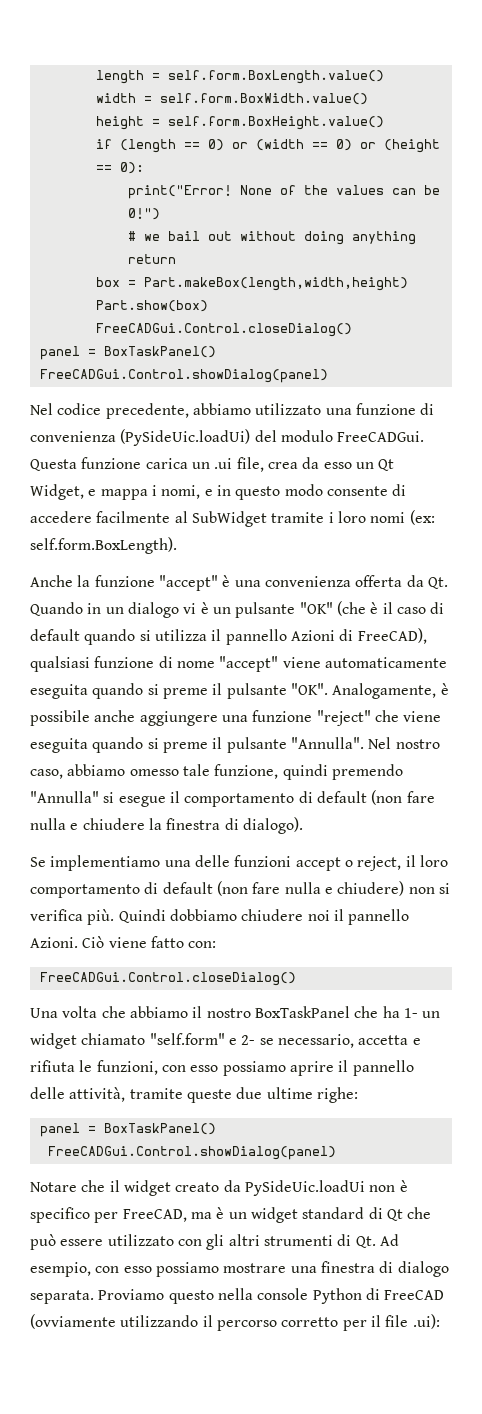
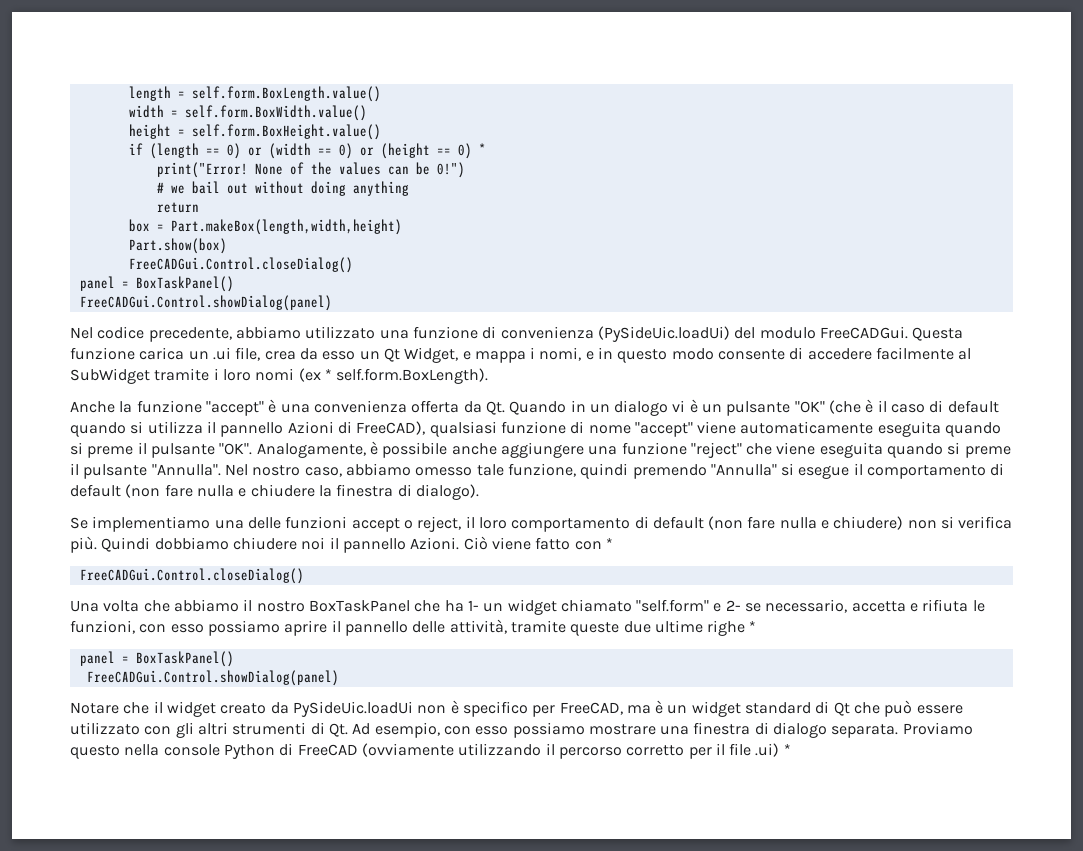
- if (length == 0) or (width == 0) or (height == 0):
+ if (length == 0) or (width == 0) or (height == 0) *
- Questa funzione carica un .ui file, crea da esso un Qt Widget, e mappa i nomi, e in questo modo consente di accedere facilmente al SubWidget tramite i loro nomi (ex: self.form.BoxLength).
+ Questa funzione carica un .ui file, crea da esso un Qt Widget, e mappa i nomi, e in questo modo consente di accedere facilmente al SubWidget tramite i loro nomi (ex * self.form.BoxLength).
- Ciò viene fatto con:
+ Ciò viene fatto con *
- Una volta che abbiamo il nostro BoxTaskPanel che ha 1- un widget chiamato "self.form" e 2- se necessario, accetta e rifiuta le funzioni, con esso possiamo aprire il pannello delle attività, tramite queste due ultime righe:
+ Una volta che abbiamo il nostro BoxTaskPanel che ha 1- un widget chiamato "self.form" e 2- se necessario, accetta e rifiuta le funzioni, con esso possiamo aprire il pannello delle attività, tramite queste due ultime righe *
- Proviamo questo nella console Python di FreeCAD (ovviamente utilizzando il percorso corretto per il file .ui):
+ Proviamo questo nella console Python di FreeCAD (ovviamente utilizzando il percorso corretto per il file .ui) *

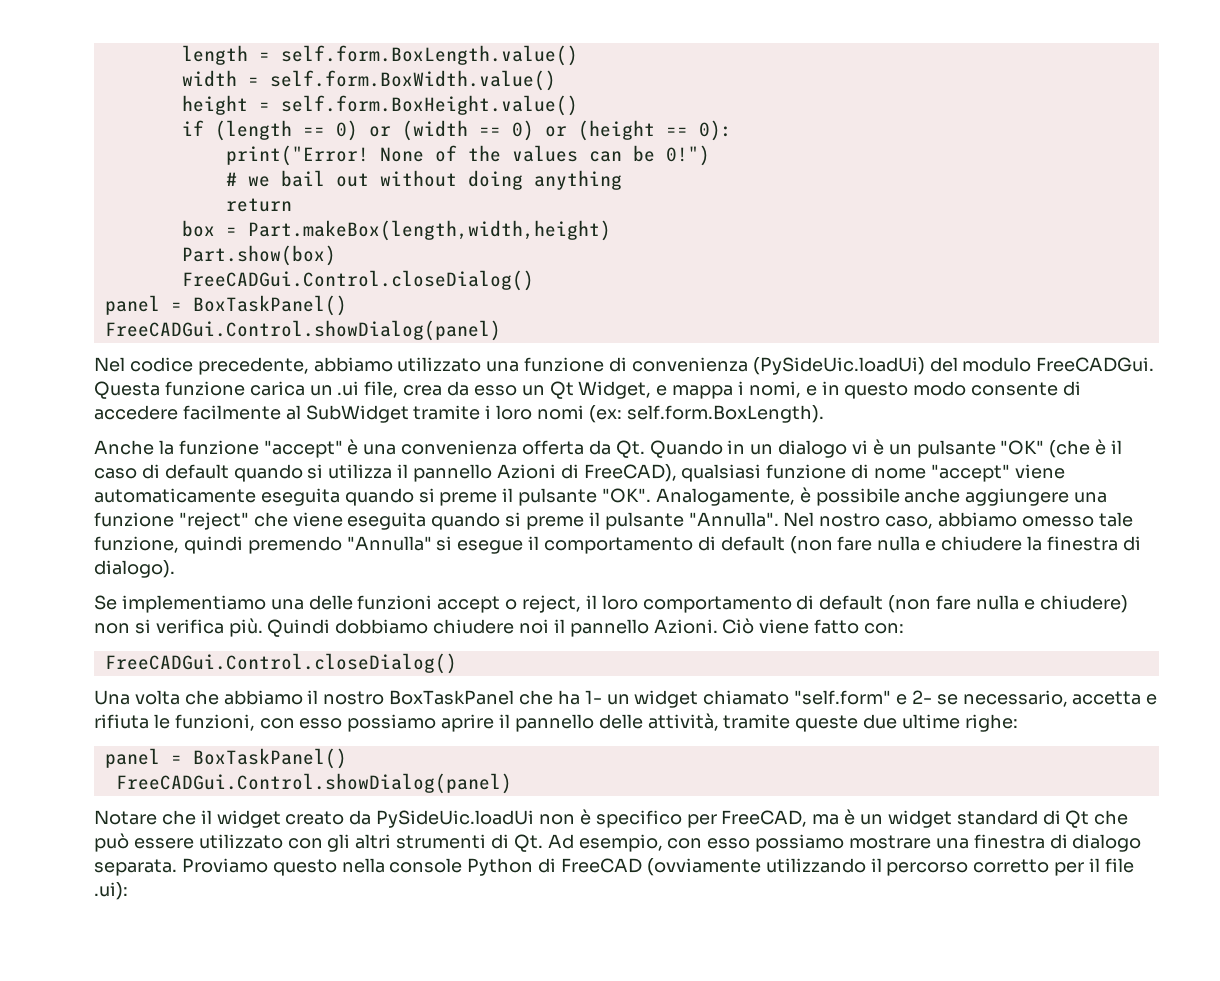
- if (length == 0) or (width == 0) or (height == 0) *
+ if (length == 0) or (width == 0) or (height == 0):
- Questa funzione carica un .ui file, crea da esso un Qt Widget, e mappa i nomi, e in questo modo consente di accedere facilmente al SubWidget tramite i loro nomi (ex * self.form.BoxLength).
+ Questa funzione carica un .ui file, crea da esso un Qt Widget, e mappa i nomi, e in questo modo consente di accedere facilmente al SubWidget tramite i loro nomi (ex: self.form.BoxLength).
- Ciò viene fatto con *
+ Ciò viene fatto con:
- Una volta che abbiamo il nostro BoxTaskPanel che ha 1- un widget chiamato "self.form" e 2- se necessario, accetta e rifiuta le funzioni, con esso possiamo aprire il pannello delle attività, tramite queste due ultime righe *
+ Una volta che abbiamo il nostro BoxTaskPanel che ha 1- un widget chiamato "self.form" e 2- se necessario, accetta e rifiuta le funzioni, con esso possiamo aprire il pannello delle attività, tramite queste due ultime righe:
- Proviamo questo nella console Python di FreeCAD (ovviamente utilizzando il percorso corretto per il file .ui) *
+ Proviamo questo nella console Python di FreeCAD (ovviamente utilizzando il percorso corretto per il file .ui):

